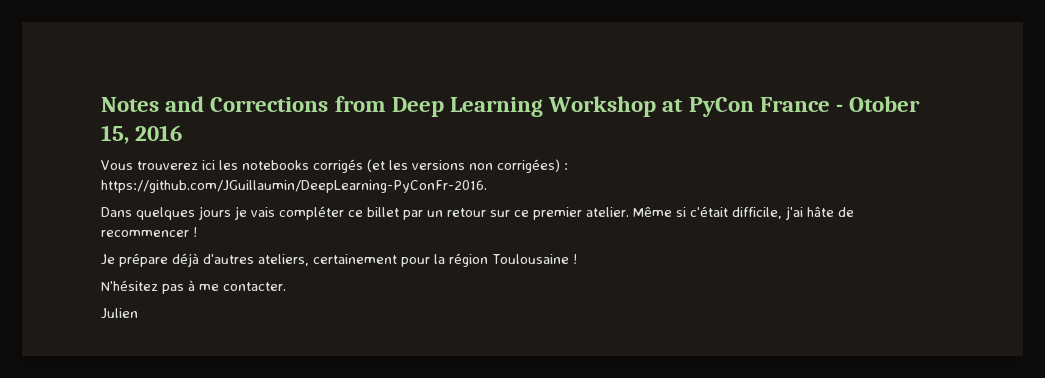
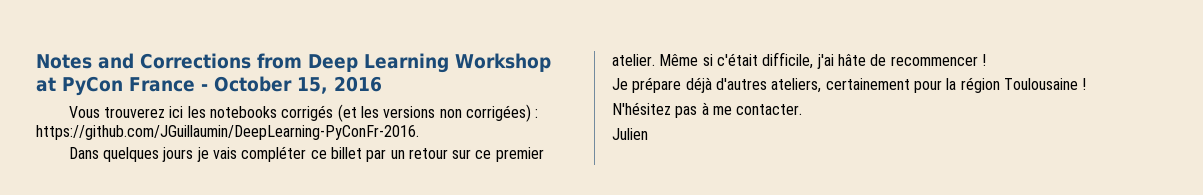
- Notes and Corrections from Deep Learning Workshop at PyCon France - Otober 15, 2016
+ Notes and Corrections from Deep Learning Workshop at PyCon France - October 15, 2016

